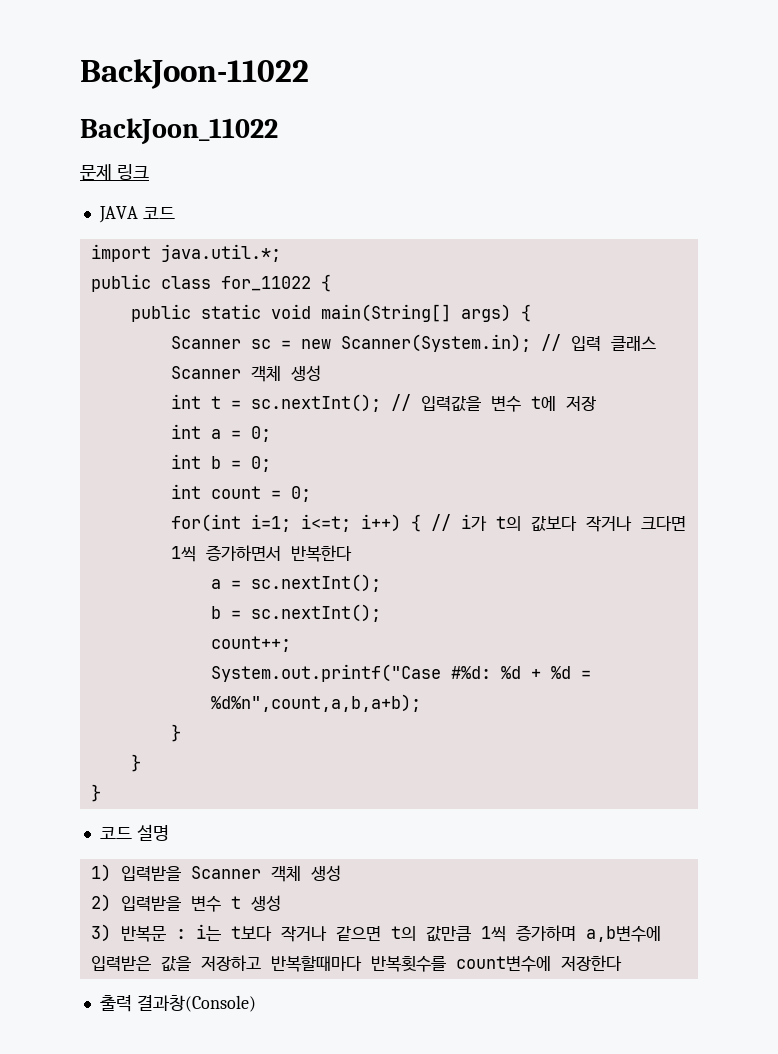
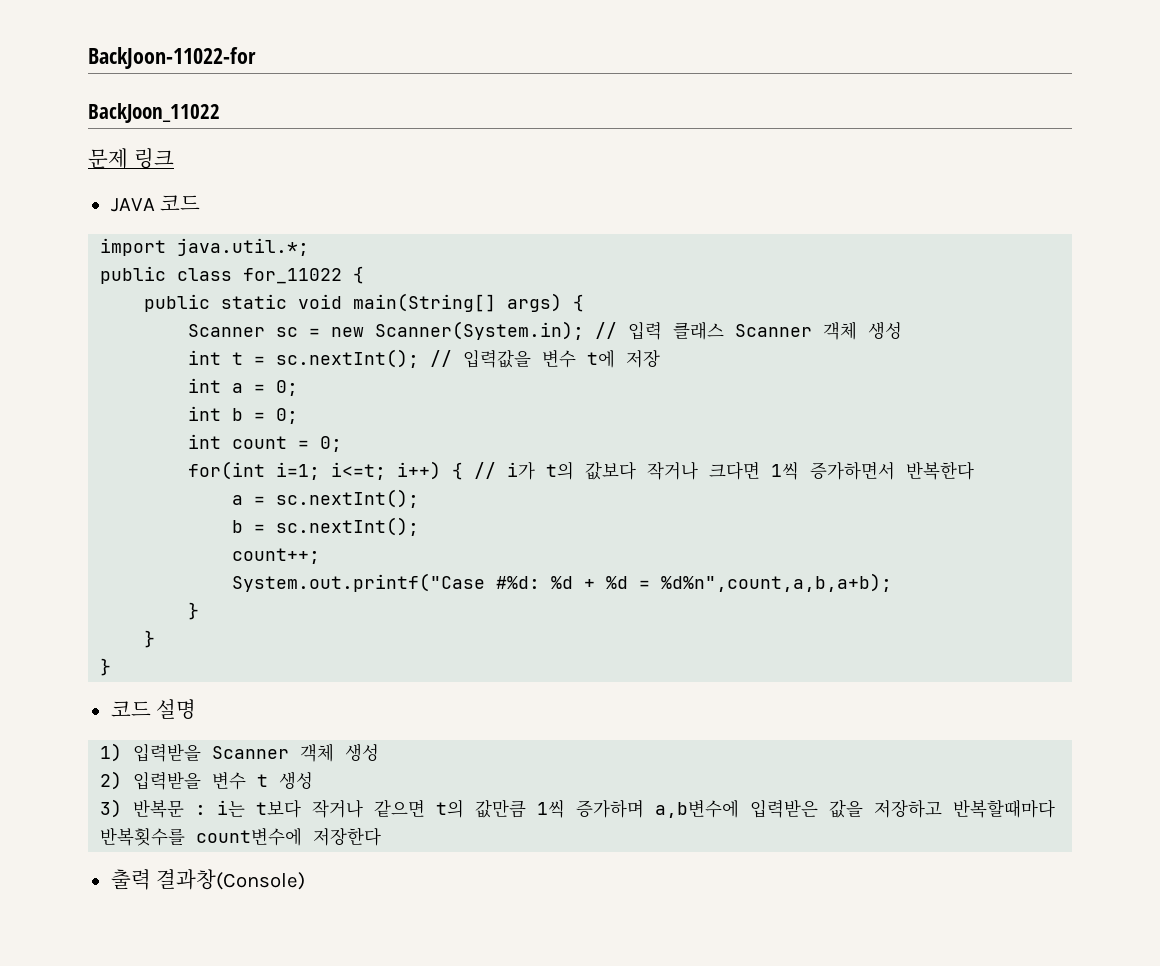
- BackJoon-11022
+ BackJoon-11022-for

